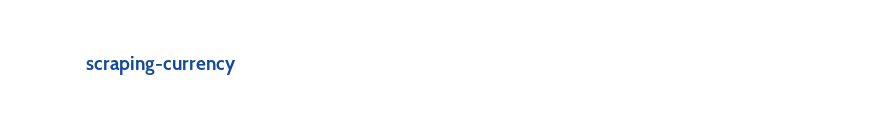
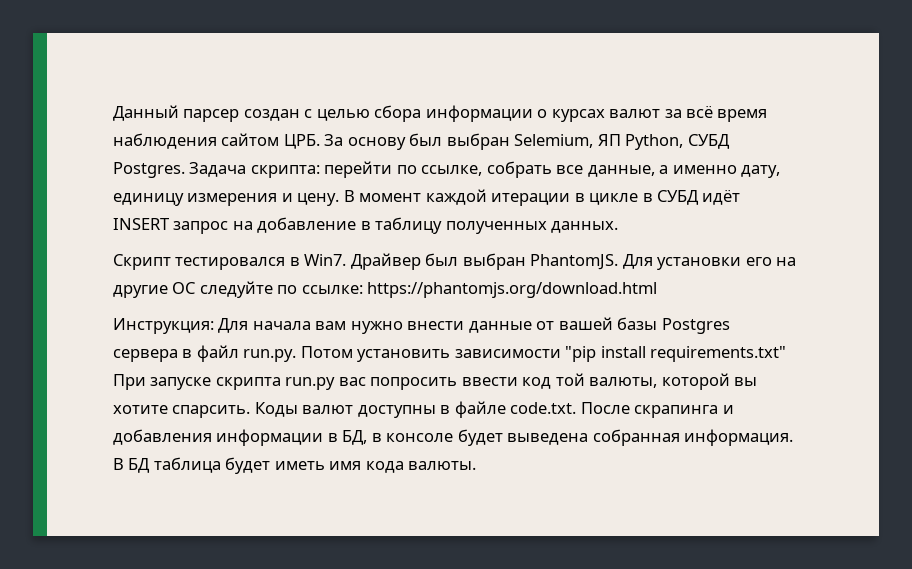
- scraping-currency
+ Данный парсер создан с целью сбора информации о курсах валют за всё время наблюдения сайтом ЦРБ. За основу был выбран Selemium, ЯП Python, СУБД Postgres. Задача скрипта: перейти по ссылке, собрать все данные, а именно дату, единицу измерения и цену. В момент каждой итерации в цикле в СУБД идёт INSERT запрос на добавление в таблицу полученных данных.
+ Скрипт тестировался в Win7. Драйвер был выбран PhantomJS. Для установки его на другие ОС следуйте по ссылке: https://phantomjs.org/download.html
+ Инструкция: Для начала вам нужно внести данные от вашей базы Postgres сервера в файл run.py. Потом установить зависимости "pip install requirements.txt" При запуске скрипта run.py вас попросить ввести код той валюты, которой вы хотите спарсить. Коды валют доступны в файле code.txt. После скрапинга и добавления информации в БД, в консоле будет выведена собранная информация. В БД таблица будет иметь имя кода валюты.

